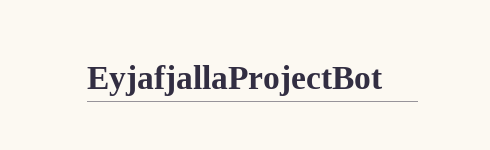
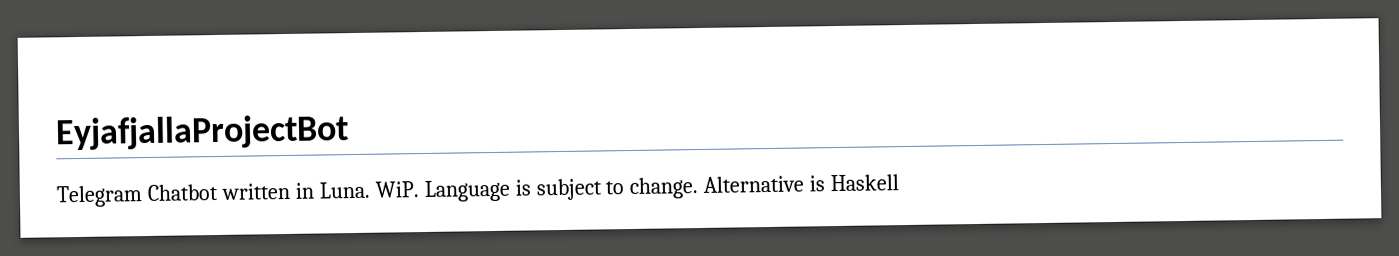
+ Telegram Chatbot written in Luna. WiP. Language is subject to change. Alternative is Haskell

